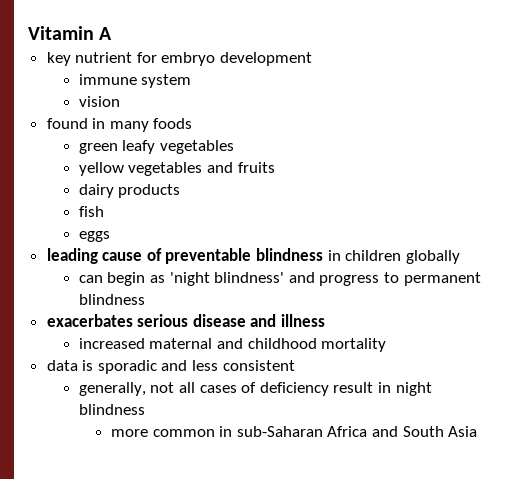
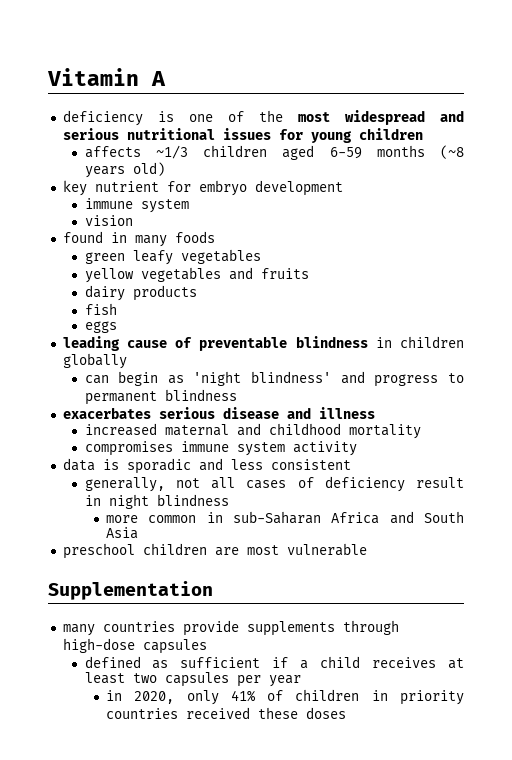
+ deficiency is one of the most widespread and serious nutritional issues for young children
+ affects ~1/3 children aged 6-59 months (~8 years old)
+ compromises immune system activity
+ preschool children are most vulnerable
+ Supplementation
+ many countries provide supplements through high-dose capsules
+ defined as sufficient if a child receives at least two capsules per year
+ in 2020, only 41% of children in priority countries received these doses

